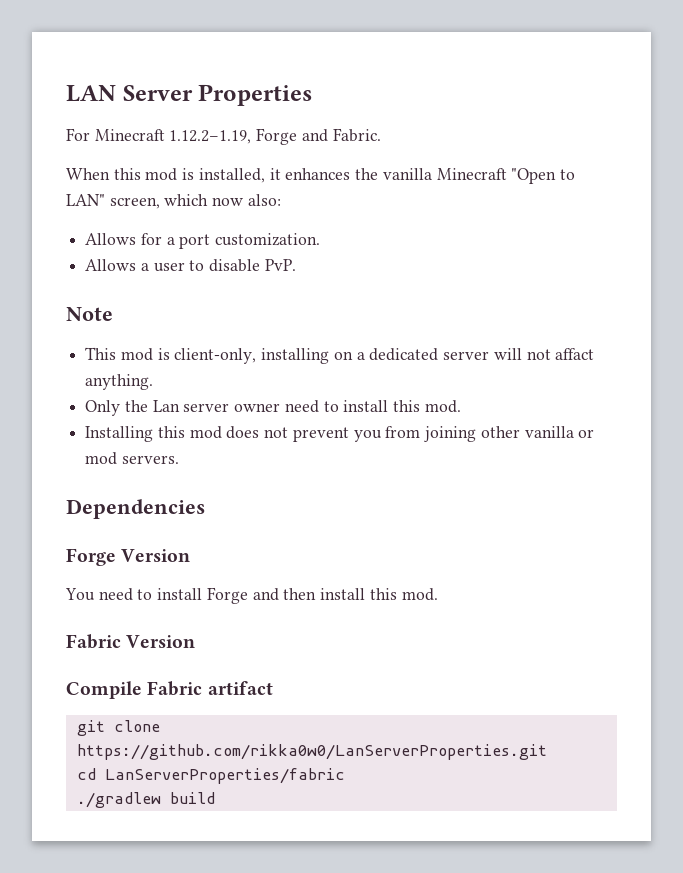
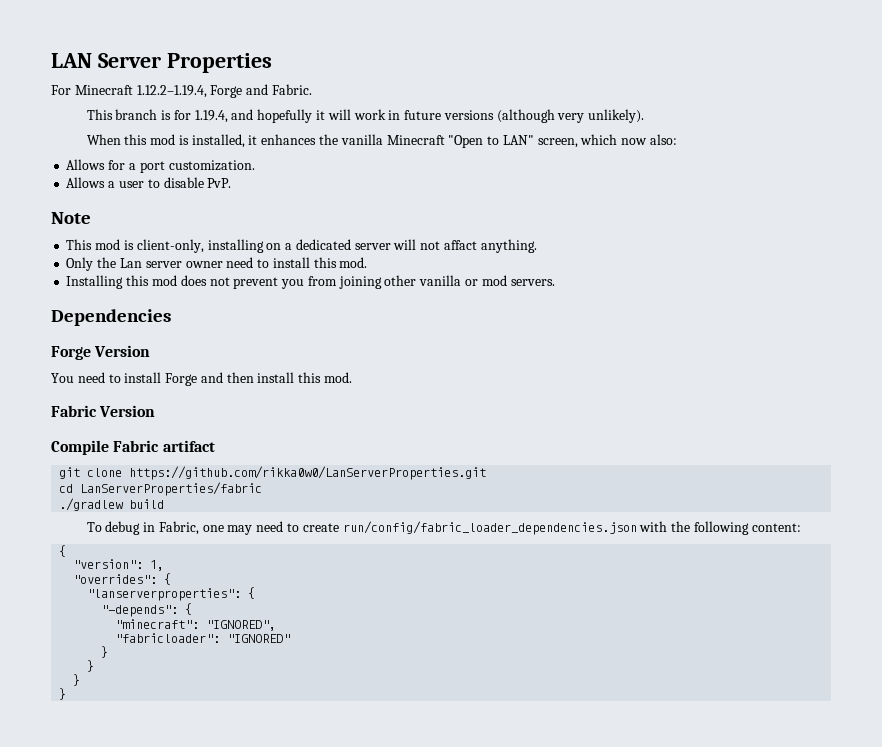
- For Minecraft 1.12.2–1.19, Forge and Fabric.
+ For Minecraft 1.12.2–1.19.4, Forge and Fabric.
+ This branch is for 1.19.4, and hopefully it will work in future versions (although very unlikely).
+ To debug in Fabric, one may need to create run/config/fabric_loader_dependencies.json with the following content:
+ {
+ "version": 1,
+ "overrides": {
+ "lanserverproperties": {
+ "-depends": {
+ "minecraft": "IGNORED",
+ "fabricloader": "IGNORED"
+ }
+ }
+ }
+ }

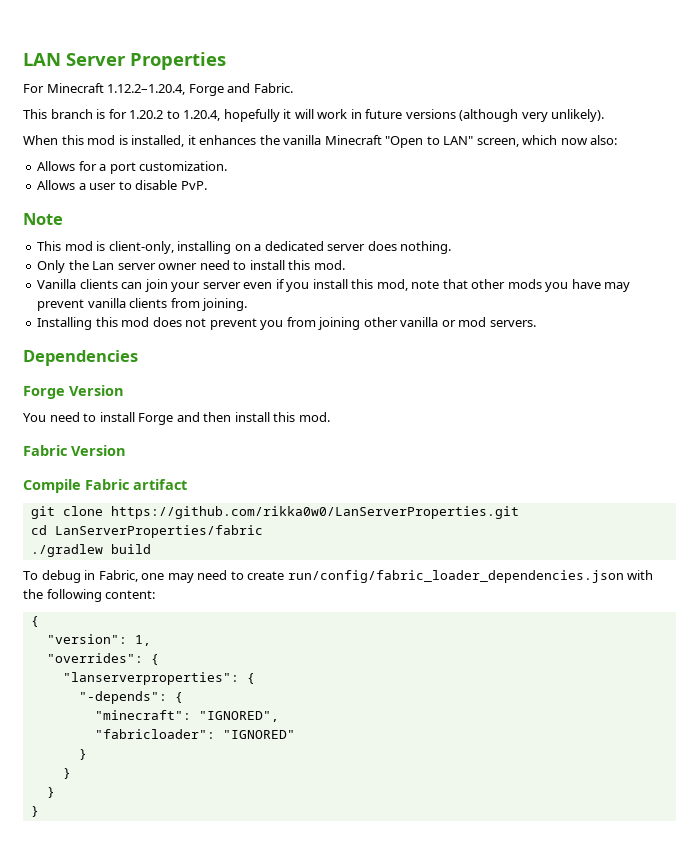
- For Minecraft 1.12.2–1.19.4, Forge and Fabric.
+ For Minecraft 1.12.2–1.20.4, Forge and Fabric.
- This branch is for 1.19.4, and hopefully it will work in future versions (although very unlikely).
+ This branch is for 1.20.2 to 1.20.4, hopefully it will work in future versions (although very unlikely).
- This mod is client-only, installing on a dedicated server will not affact anything.
+ This mod is client-only, installing on a dedicated server does nothing.
+ Vanilla clients can join your server even if you install this mod, note that other mods you have may prevent vanilla clients from joining.

